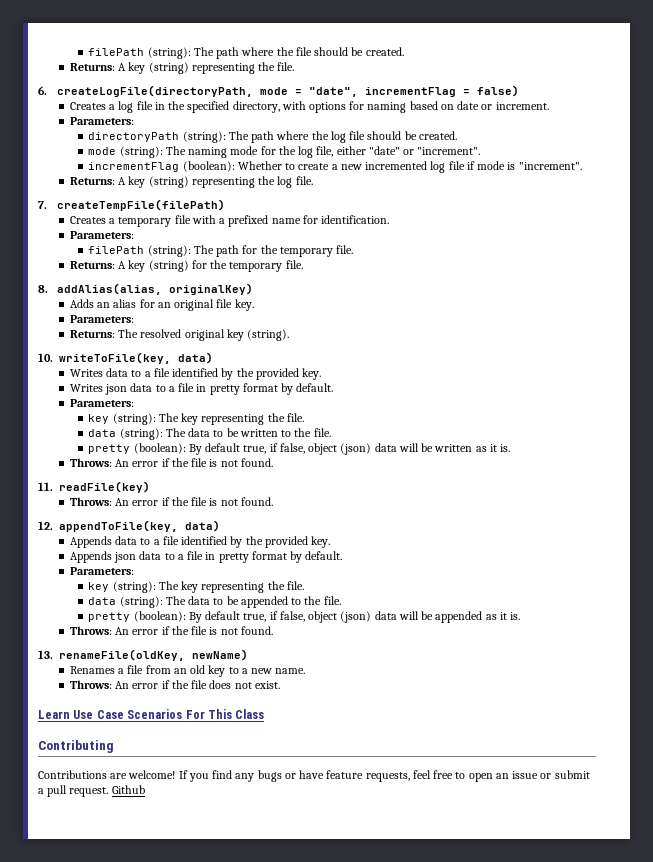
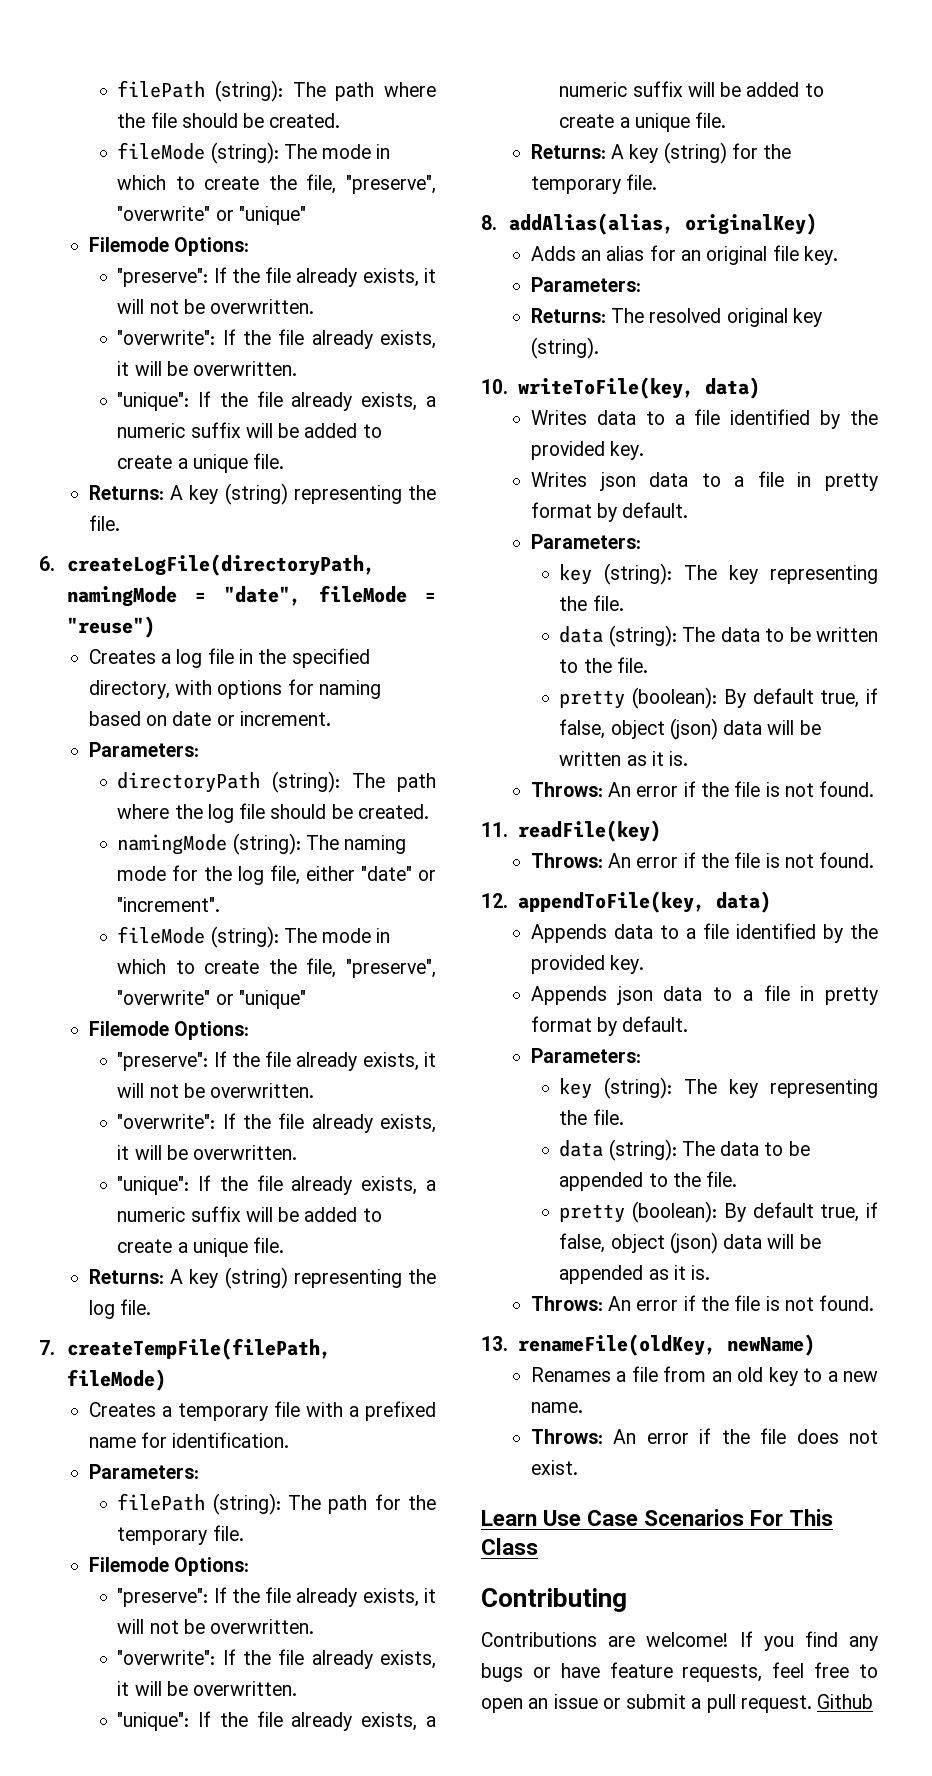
  filePath (string): The path where the file should be created.
+ fileMode (string): The mode in which to create the file, "preserve", "overwrite" or "unique"
+ Filemode Options:
+ "preserve": If the file already exists, it will not be overwritten.
+ "overwrite": If the file already exists, it will be overwritten.
+ "unique": If the file already exists, a numeric suffix will be added to create a unique file.
- 6. createLogFile(directoryPath, mode = "date", incrementFlag = false)
+ 6. createLogFile(directoryPath, namingMode = "date", fileMode = "reuse")
- mode (string): The naming mode for the log file, either "date" or "increment".
- incrementFlag (boolean): Whether to create a new incremented log file if mode is "increment".
+ namingMode (string): The naming mode for the log file, either "date" or "increment".
+ fileMode (string): The mode in which to create the file, "preserve", "overwrite" or "unique"
+ Filemode Options:
+ "preserve": If the file already exists, it will not be overwritten.
+ "overwrite": If the file already exists, it will be overwritten.
+ "unique": If the file already exists, a numeric suffix will be added to create a unique file.
- 7. createTempFile(filePath)
+ 7. createTempFile(filePath, fileMode)
  filePath (string): The path for the temporary file.
+ Filemode Options:
+ "preserve": If the file already exists, it will not be overwritten.
+ "overwrite": If the file already exists, it will be overwritten.
+ "unique": If the file already exists, a numeric suffix will be added to create a unique file.

